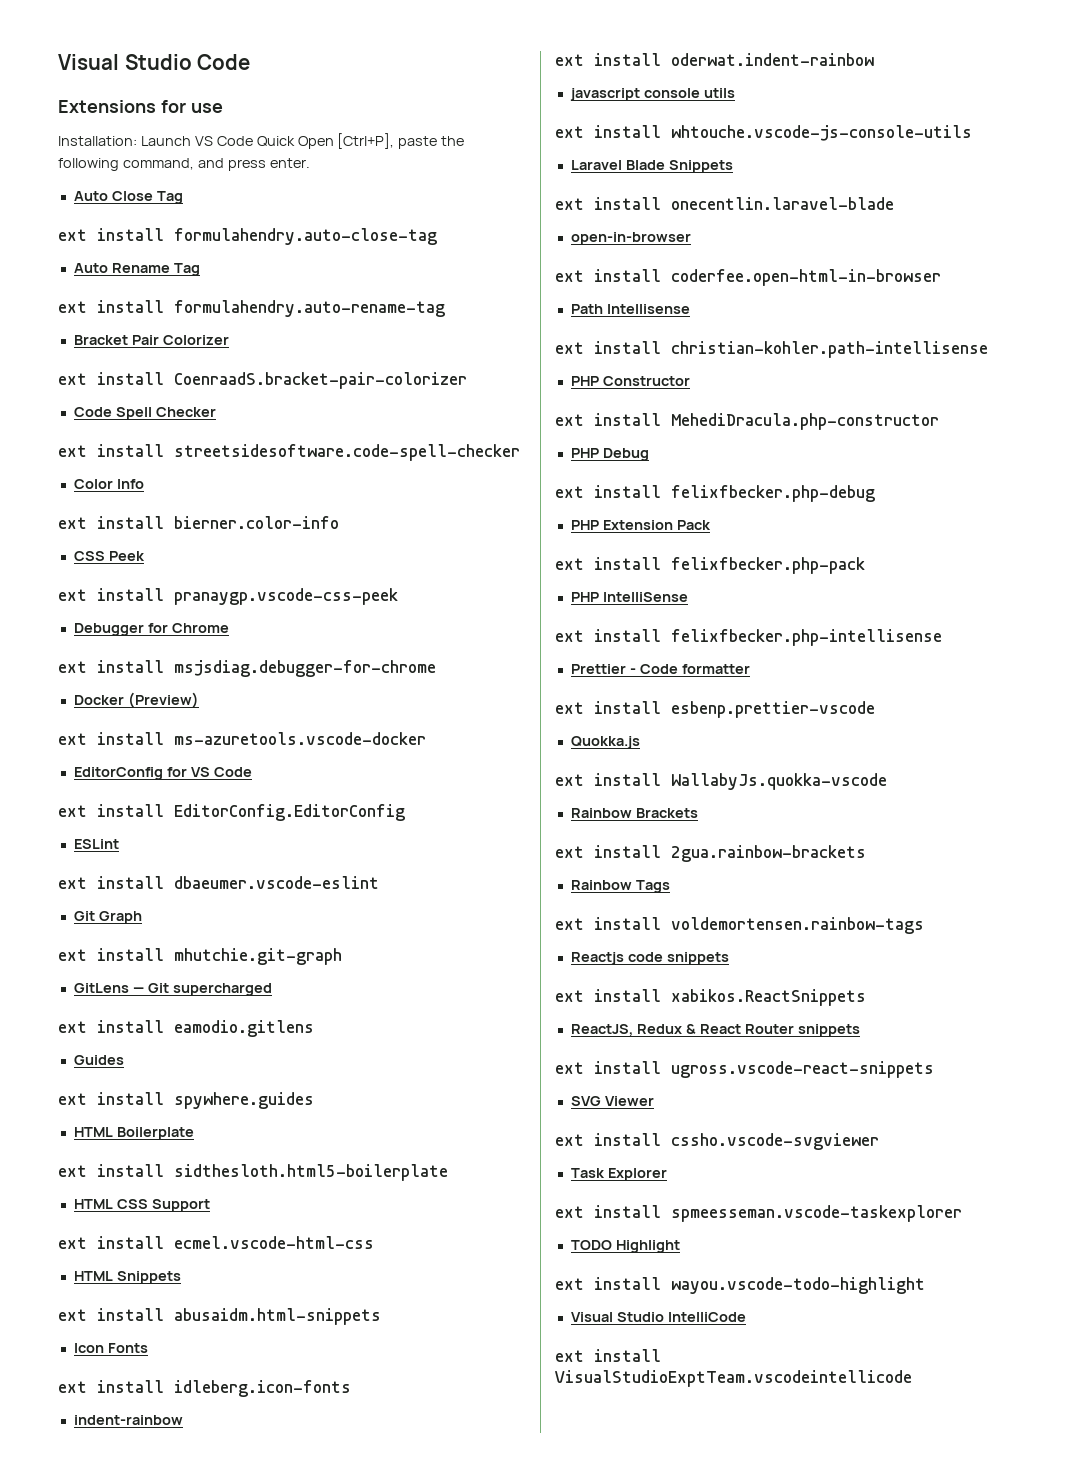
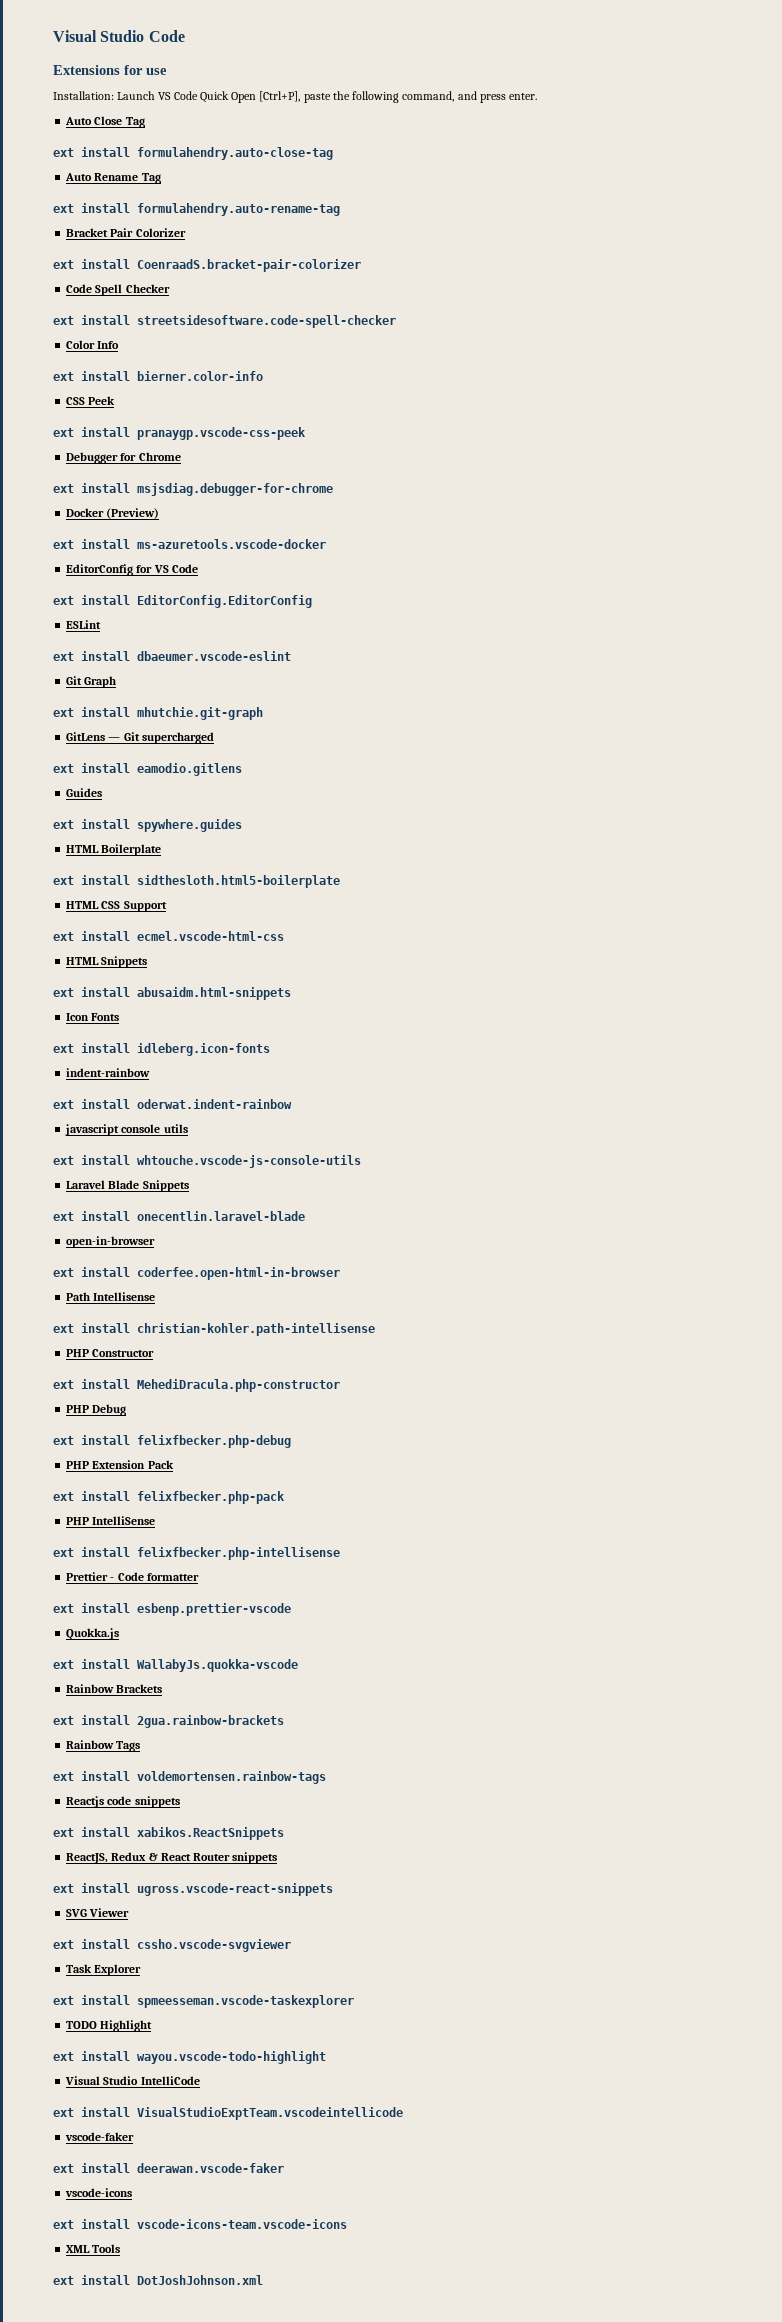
+ vscode-faker
+ ext install deerawan.vscode-faker
+ vscode-icons
+ ext install vscode-icons-team.vscode-icons
+ XML Tools
+ ext install DotJoshJohnson.xml

